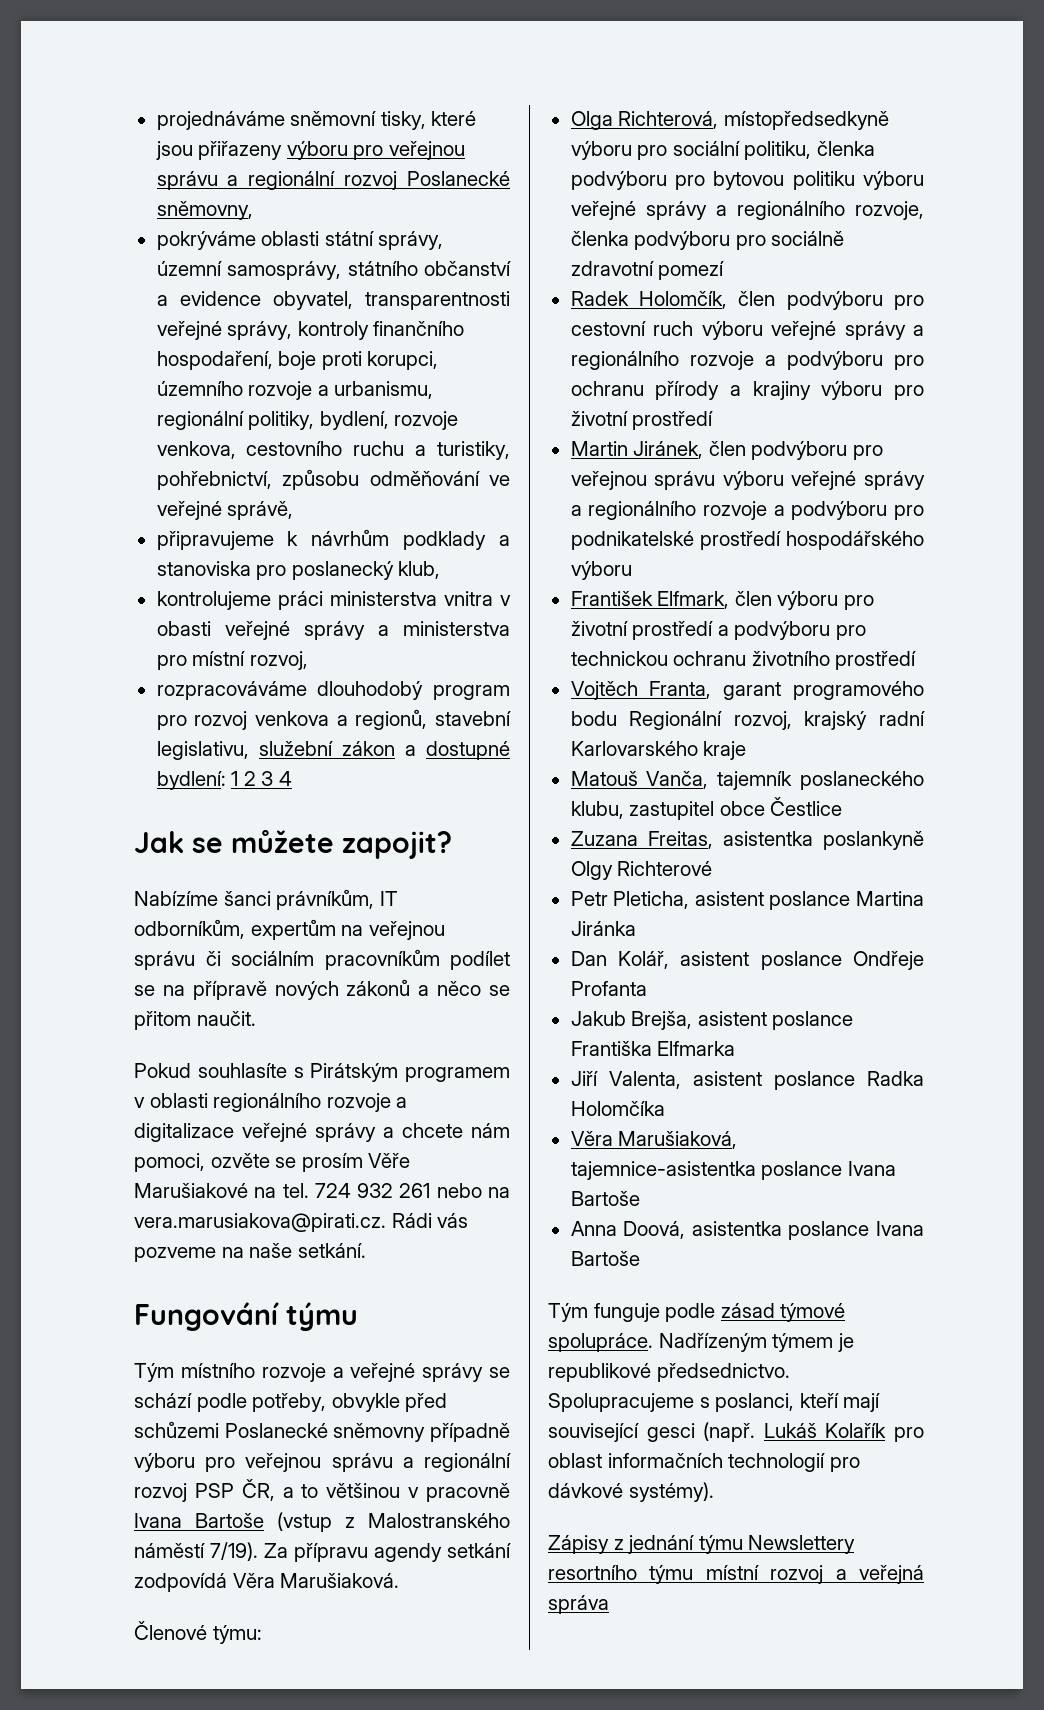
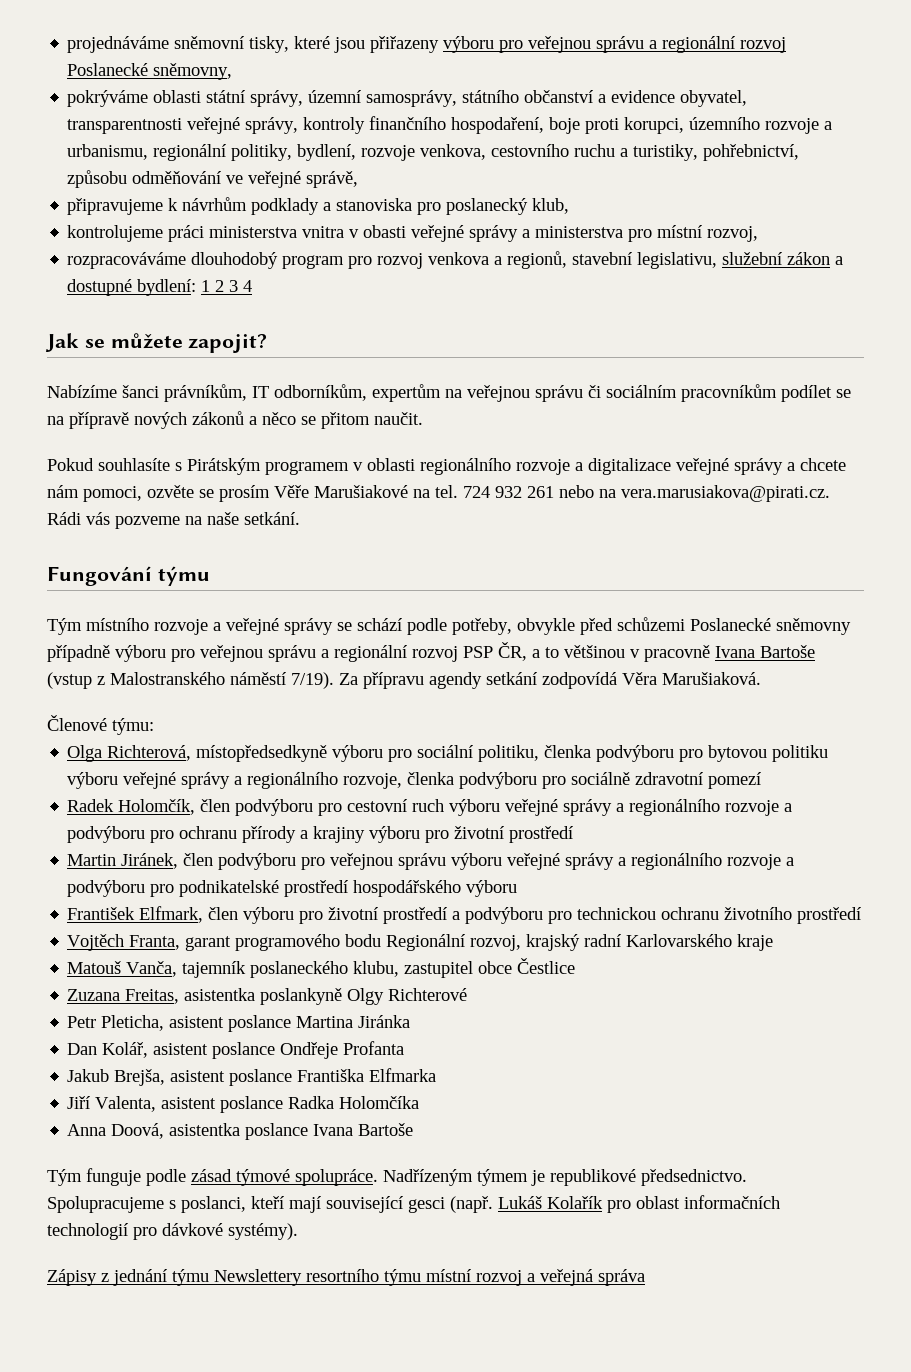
- Věra Marušiaková, tajemnice-asistentka poslance Ivana Bartoše

